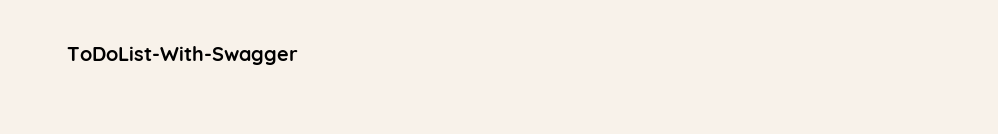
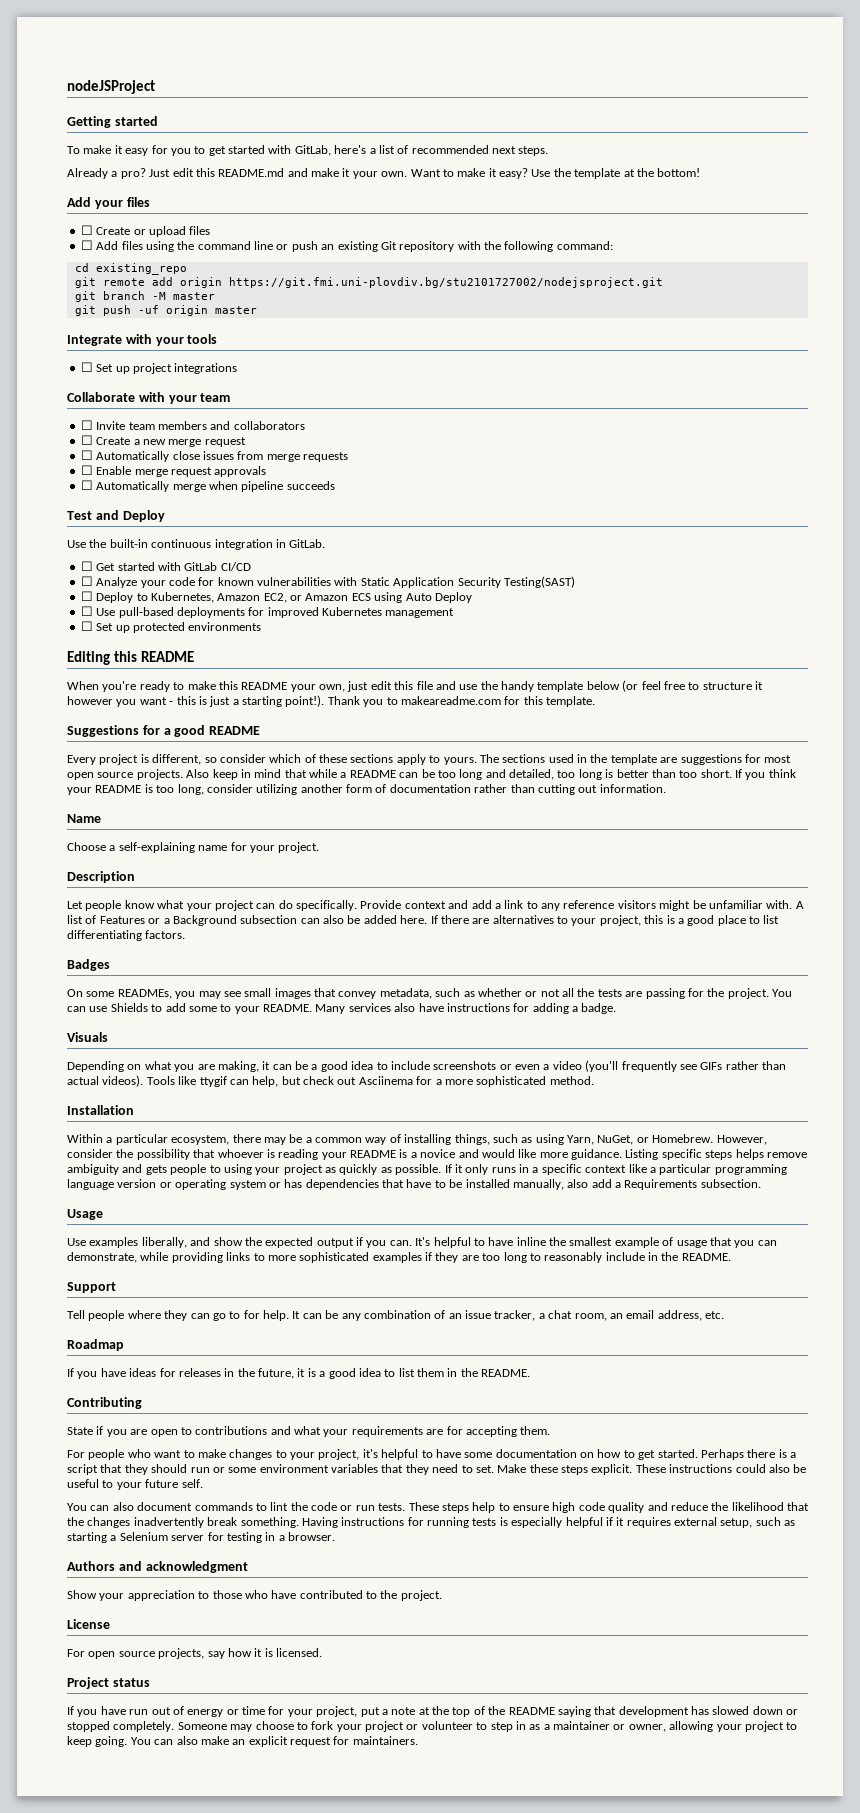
- ToDoList-With-Swagger
+ nodeJSProject
+ Getting started
+ To make it easy for you to get started with GitLab, here's a list of recommended next steps.
+ Already a pro? Just edit this README.md and make it your own. Want to make it easy? Use the template at the bottom!
+ Add your files
+ ☐ Create or upload files
+ ☐ Add files using the command line or push an existing Git repository with the following command:
+ cd existing_repo
+ git remote add origin https://git.fmi.uni-plovdiv.bg/stu2101727002/nodejsproject.git
+ git branch -M master
+ git push -uf origin master
+ Integrate with your tools
+ ☐ Set up project integrations
+ Collaborate with your team
+ ☐ Invite team members and collaborators
+ ☐ Create a new merge request
+ ☐ Automatically close issues from merge requests
+ ☐ Enable merge request approvals
+ ☐ Automatically merge when pipeline succeeds
+ Test and Deploy
+ Use the built-in continuous integration in GitLab.
+ ☐ Get started with GitLab CI/CD
+ ☐ Analyze your code for known vulnerabilities with Static Application Security Testing(SAST)
+ ☐ Deploy to Kubernetes, Amazon EC2, or Amazon ECS using Auto Deploy
+ ☐ Use pull-based deployments for improved Kubernetes management
+ ☐ Set up protected environments
+ Editing this README
+ When you're ready to make this README your own, just edit this file and use the handy template below (or feel free to structure it however you want - this is just a starting point!). Thank you to makeareadme.com for this template.
+ Suggestions for a good README
+ Every project is different, so consider which of these sections apply to yours. The sections used in the template are suggestions for most open source projects. Also keep in mind that while a README can be too long and detailed, too long is better than too short. If you think your README is too long, consider utilizing another form of documentation rather than cutting out information.
+ Name
+ Choose a self-explaining name for your project.
+ Description
+ Let people know what your project can do specifically. Provide context and add a link to any reference visitors might be unfamiliar with. A list of Features or a Background subsection can also be added here. If there are alternatives to your project, this is a good place to list differentiating factors.
+ Badges
+ On some READMEs, you may see small images that convey metadata, such as whether or not all the tests are passing for the project. You can use Shields to add some to your README. Many services also have instructions for adding a badge.
+ Visuals
+ Depending on what you are making, it can be a good idea to include screenshots or even a video (you'll frequently see GIFs rather than actual videos). Tools like ttygif can help, but check out Asciinema for a more sophisticated method.
+ Installation
+ Within a particular ecosystem, there may be a common way of installing things, such as using Yarn, NuGet, or Homebrew. However, consider the possibility that whoever is reading your README is a novice and would like more guidance. Listing specific steps helps remove ambiguity and gets people to using your project as quickly as possible. If it only runs in a specific context like a particular programming language version or operating system or has dependencies that have to be installed manually, also add a Requirements subsection.
+ Usage
+ Use examples liberally, and show the expected output if you can. It's helpful to have inline the smallest example of usage that you can demonstrate, while providing links to more sophisticated examples if they are too long to reasonably include in the README.
+ Support
+ Tell people where they can go to for help. It can be any combination of an issue tracker, a chat room, an email address, etc.
+ Roadmap
+ If you have ideas for releases in the future, it is a good idea to list them in the README.
+ Contributing
+ State if you are open to contributions and what your requirements are for accepting them.
+ For people who want to make changes to your project, it's helpful to have some documentation on how to get started. Perhaps there is a script that they should run or some environment variables that they need to set. Make these steps explicit. These instructions could also be useful to your future self.
+ You can also document commands to lint the code or run tests. These steps help to ensure high code quality and reduce the likelihood that the changes inadvertently break something. Having instructions for running tests is especially helpful if it requires external setup, such as starting a Selenium server for testing in a browser.
+ Authors and acknowledgment
+ Show your appreciation to those who have contributed to the project.
+ License
+ For open source projects, say how it is licensed.
+ Project status
+ If you have run out of energy or time for your project, put a note at the top of the README saying that development has slowed down or stopped completely. Someone may choose to fork your project or volunteer to step in as a maintainer or owner, allowing your project to keep going. You can also make an explicit request for maintainers.

